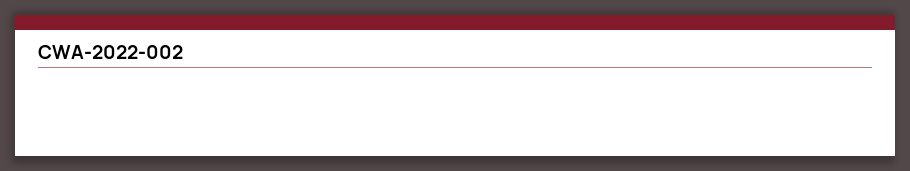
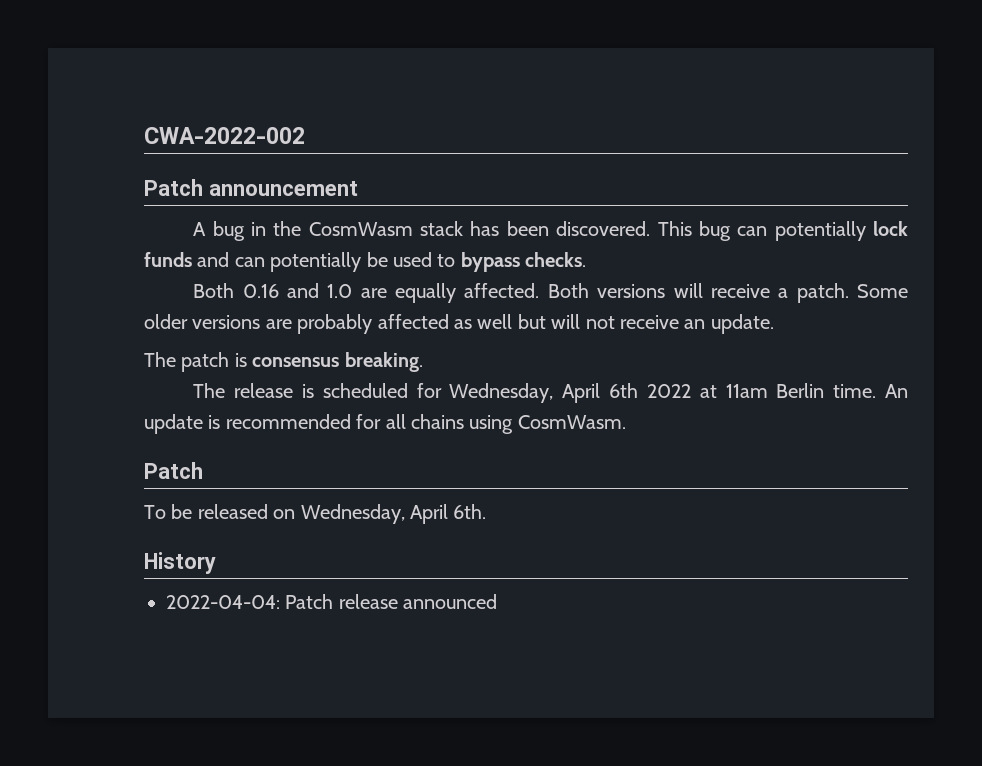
+ Patch announcement
+ A bug in the CosmWasm stack has been discovered. This bug can potentially lock funds and can potentially be used to bypass checks.
+ Both 0.16 and 1.0 are equally affected. Both versions will receive a patch. Some older versions are probably affected as well but will not receive an update.
+ The patch is consensus breaking.
+ The release is scheduled for Wednesday, April 6th 2022 at 11am Berlin time. An update is recommended for all chains using CosmWasm.
+ Patch
+ To be released on Wednesday, April 6th.
+ History
+ 2022-04-04: Patch release announced

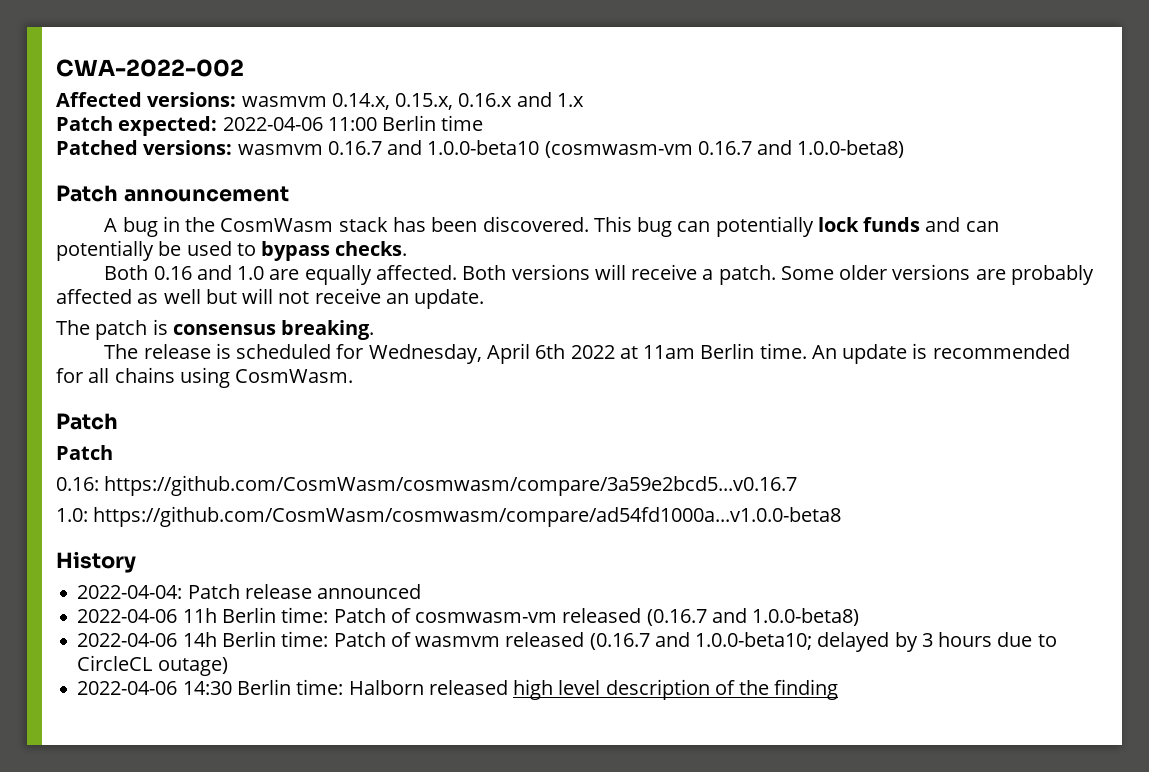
+ Affected versions: wasmvm 0.14.x, 0.15.x, 0.16.x and 1.x
+ Patch expected: 2022-04-06 11:00 Berlin time
+ Patched versions: wasmvm 0.16.7 and 1.0.0-beta10 (cosmwasm-vm 0.16.7 and 1.0.0-beta8)
  An update is recommended for all chains using CosmWasm.
  Patch
- To be released on Wednesday, April 6th.
+ Patch
+ 0.16: https://github.com/CosmWasm/cosmwasm/compare/3a59e2bcd5...v0.16.7
+ 1.0: https://github.com/CosmWasm/cosmwasm/compare/ad54fd1000a...v1.0.0-beta8
+ 2022-04-06 11h Berlin time: Patch of cosmwasm-vm released (0.16.7 and 1.0.0-beta8)
+ 2022-04-06 14h Berlin time: Patch of wasmvm released (0.16.7 and 1.0.0-beta10; delayed by 3 hours due to CircleCL outage)
+ 2022-04-06 14:30 Berlin time: Halborn released high level description of the finding

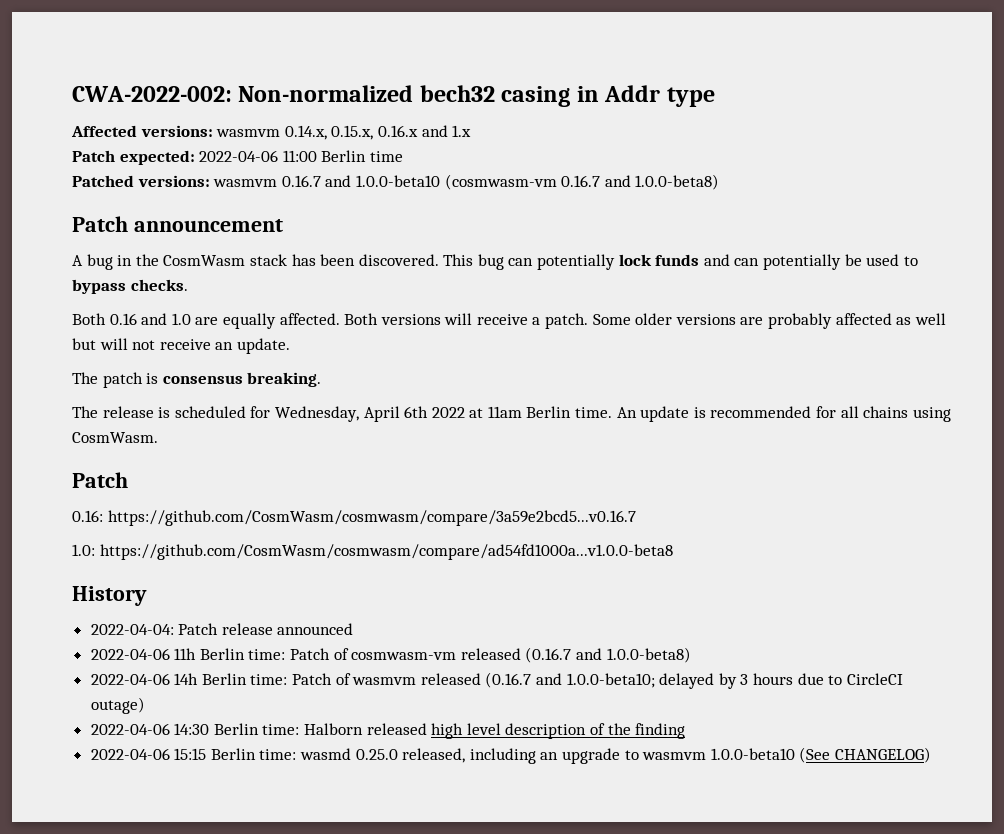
- CWA-2022-002
+ CWA-2022-002: Non-normalized bech32 casing in Addr type
  An update is recommended for all chains using CosmWasm.
- Patch
- 2022-04-06 14h Berlin time: Patch of wasmvm released (0.16.7 and 1.0.0-beta10; delayed by 3 hours due to CircleCL outage)
+ 2022-04-06 14h Berlin time: Patch of wasmvm released (0.16.7 and 1.0.0-beta10; delayed by 3 hours due to CircleCI outage)
+ 2022-04-06 15:15 Berlin time: wasmd 0.25.0 released, including an upgrade to wasmvm 1.0.0-beta10 (See CHANGELOG)

